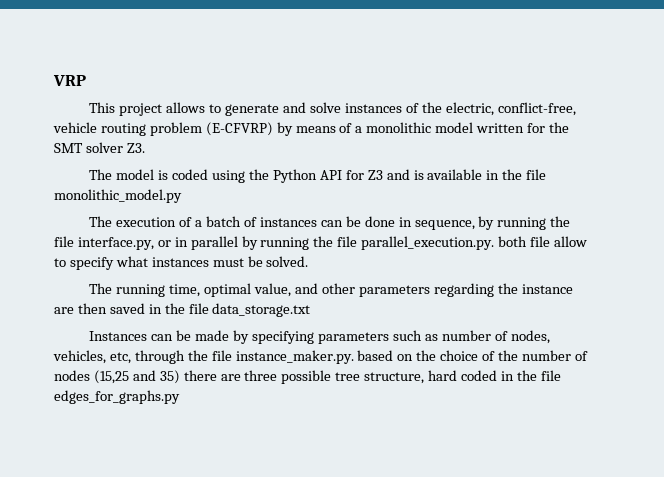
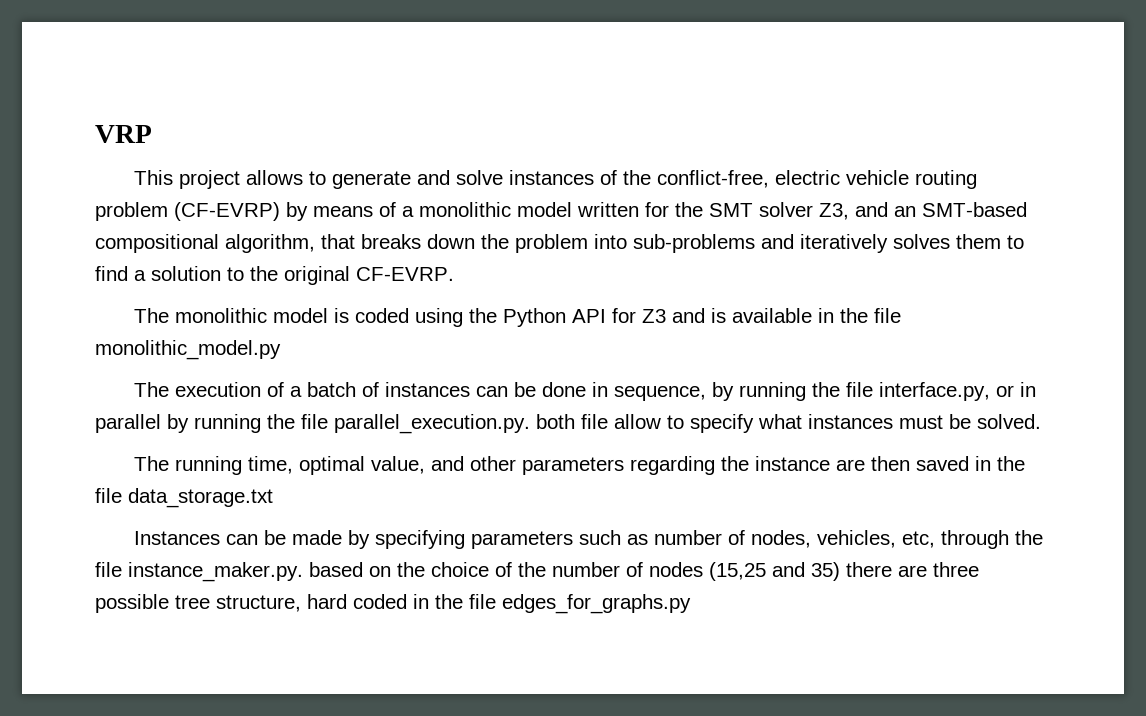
- This project allows to generate and solve instances of the electric, conflict-free, vehicle routing problem (E-CFVRP) by means of a monolithic model written for the SMT solver Z3.
- The model is coded using the Python API for Z3 and is available in the file monolithic_model.py
+ This project allows to generate and solve instances of the conflict-free, electric vehicle routing problem (CF-EVRP) by means of a monolithic model written for the SMT solver Z3, and an SMT-based compositional algorithm, that breaks down the problem into sub-problems and iteratively solves them to find a solution to the original CF-EVRP.
+ The monolithic model is coded using the Python API for Z3 and is available in the file monolithic_model.py

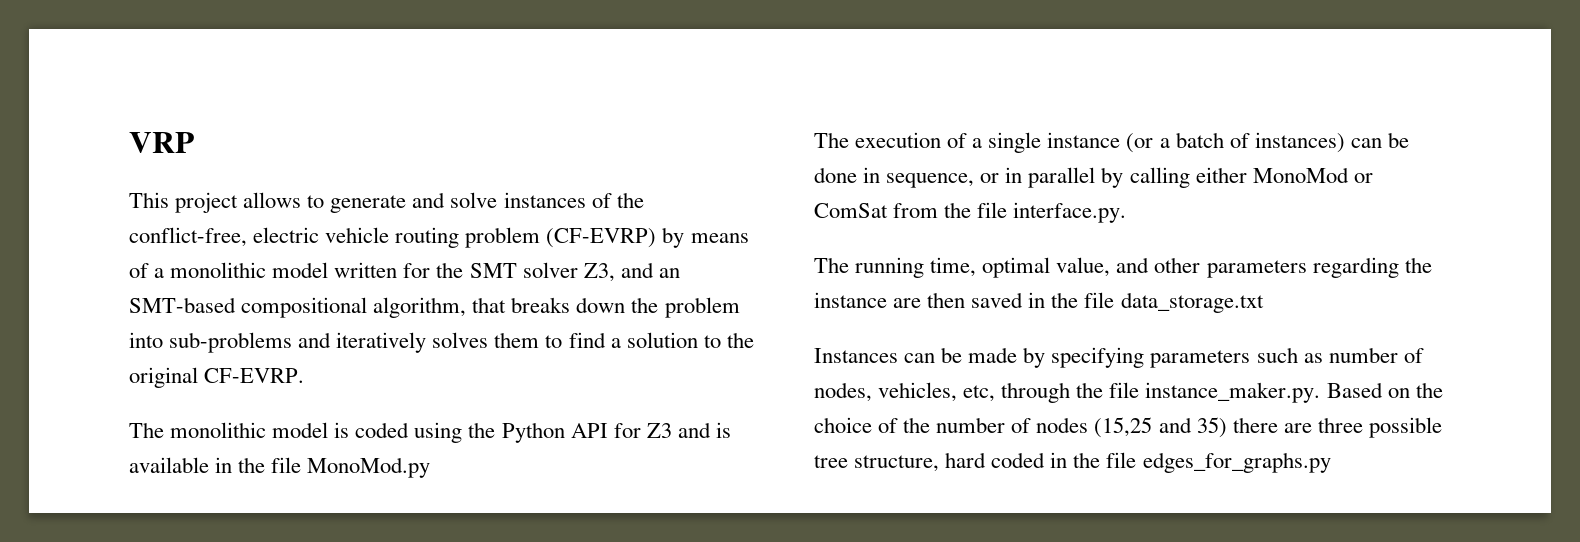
- The monolithic model is coded using the Python API for Z3 and is available in the file monolithic_model.py
+ The monolithic model is coded using the Python API for Z3 and is available in the file MonoMod.py
- The execution of a batch of instances can be done in sequence, by running the file interface.py, or in parallel by running the file parallel_execution.py. both file allow to specify what instances must be solved.
+ The execution of a single instance (or a batch of instances) can be done in sequence, or in parallel by calling either MonoMod or ComSat from the file interface.py.
- Instances can be made by specifying parameters such as number of nodes, vehicles, etc, through the file instance_maker.py. based on the choice of the number of nodes (15,25 and 35) there are three possible tree structure, hard coded in the file edges_for_graphs.py
+ Instances can be made by specifying parameters such as number of nodes, vehicles, etc, through the file instance_maker.py. Based on the choice of the number of nodes (15,25 and 35) there are three possible tree structure, hard coded in the file edges_for_graphs.py

